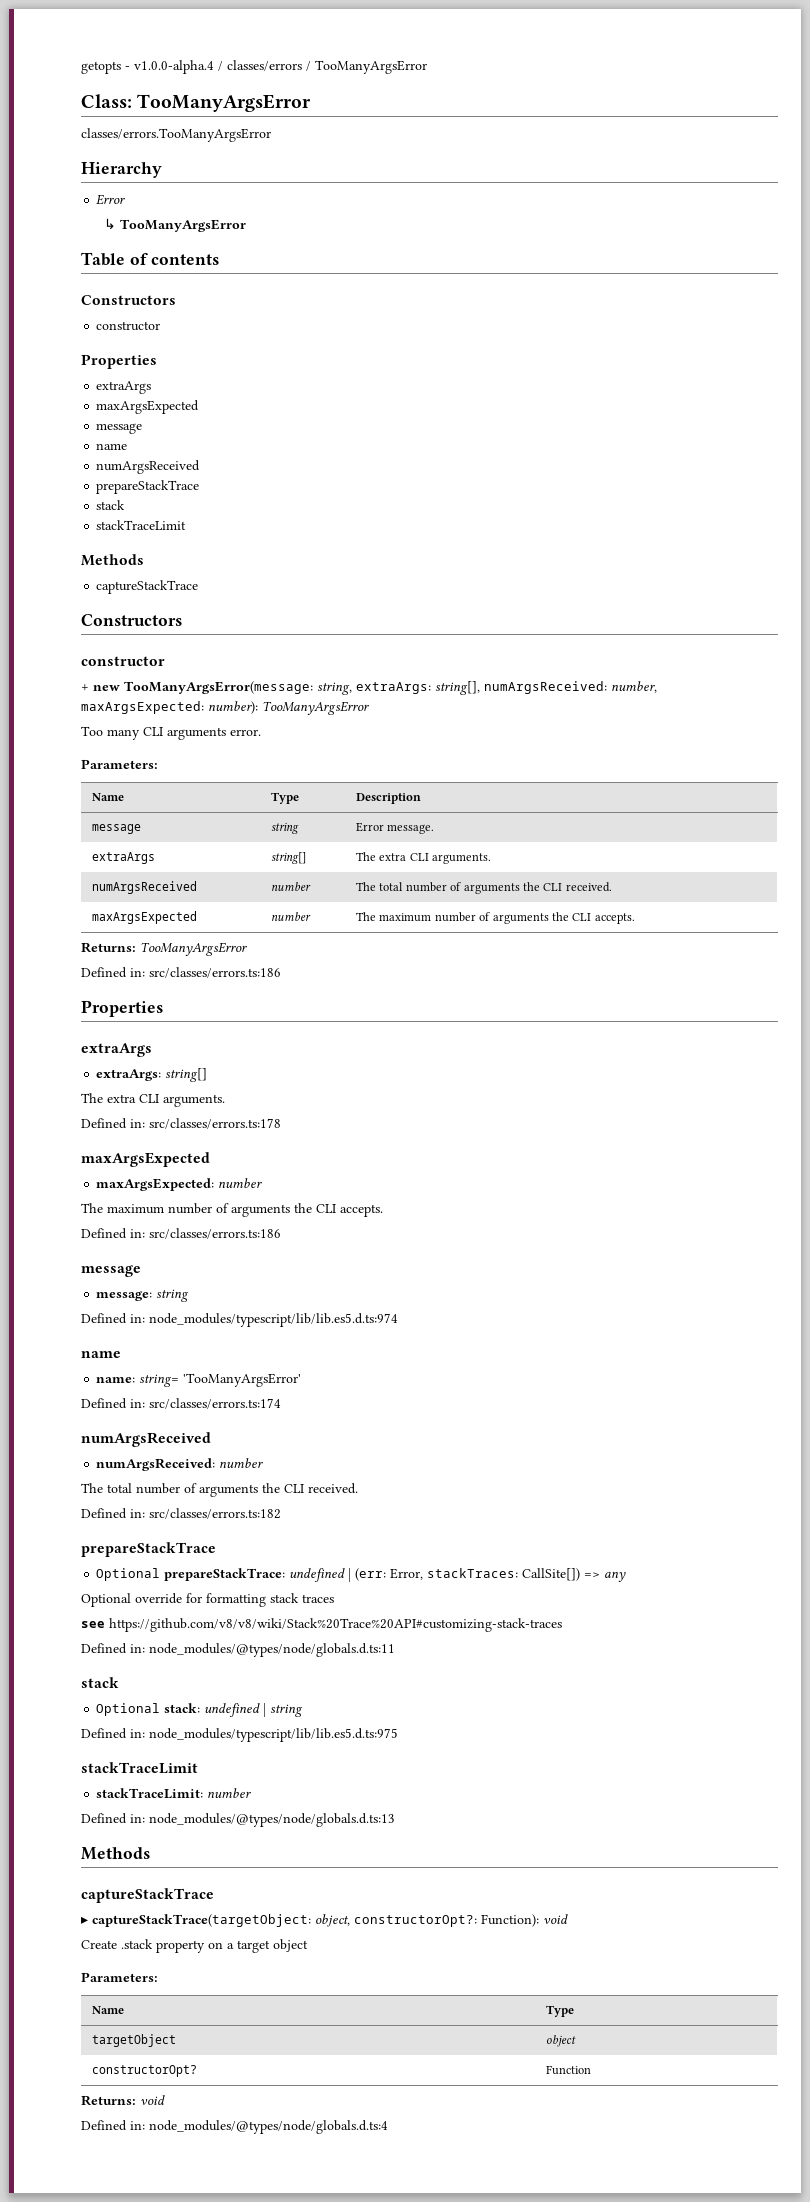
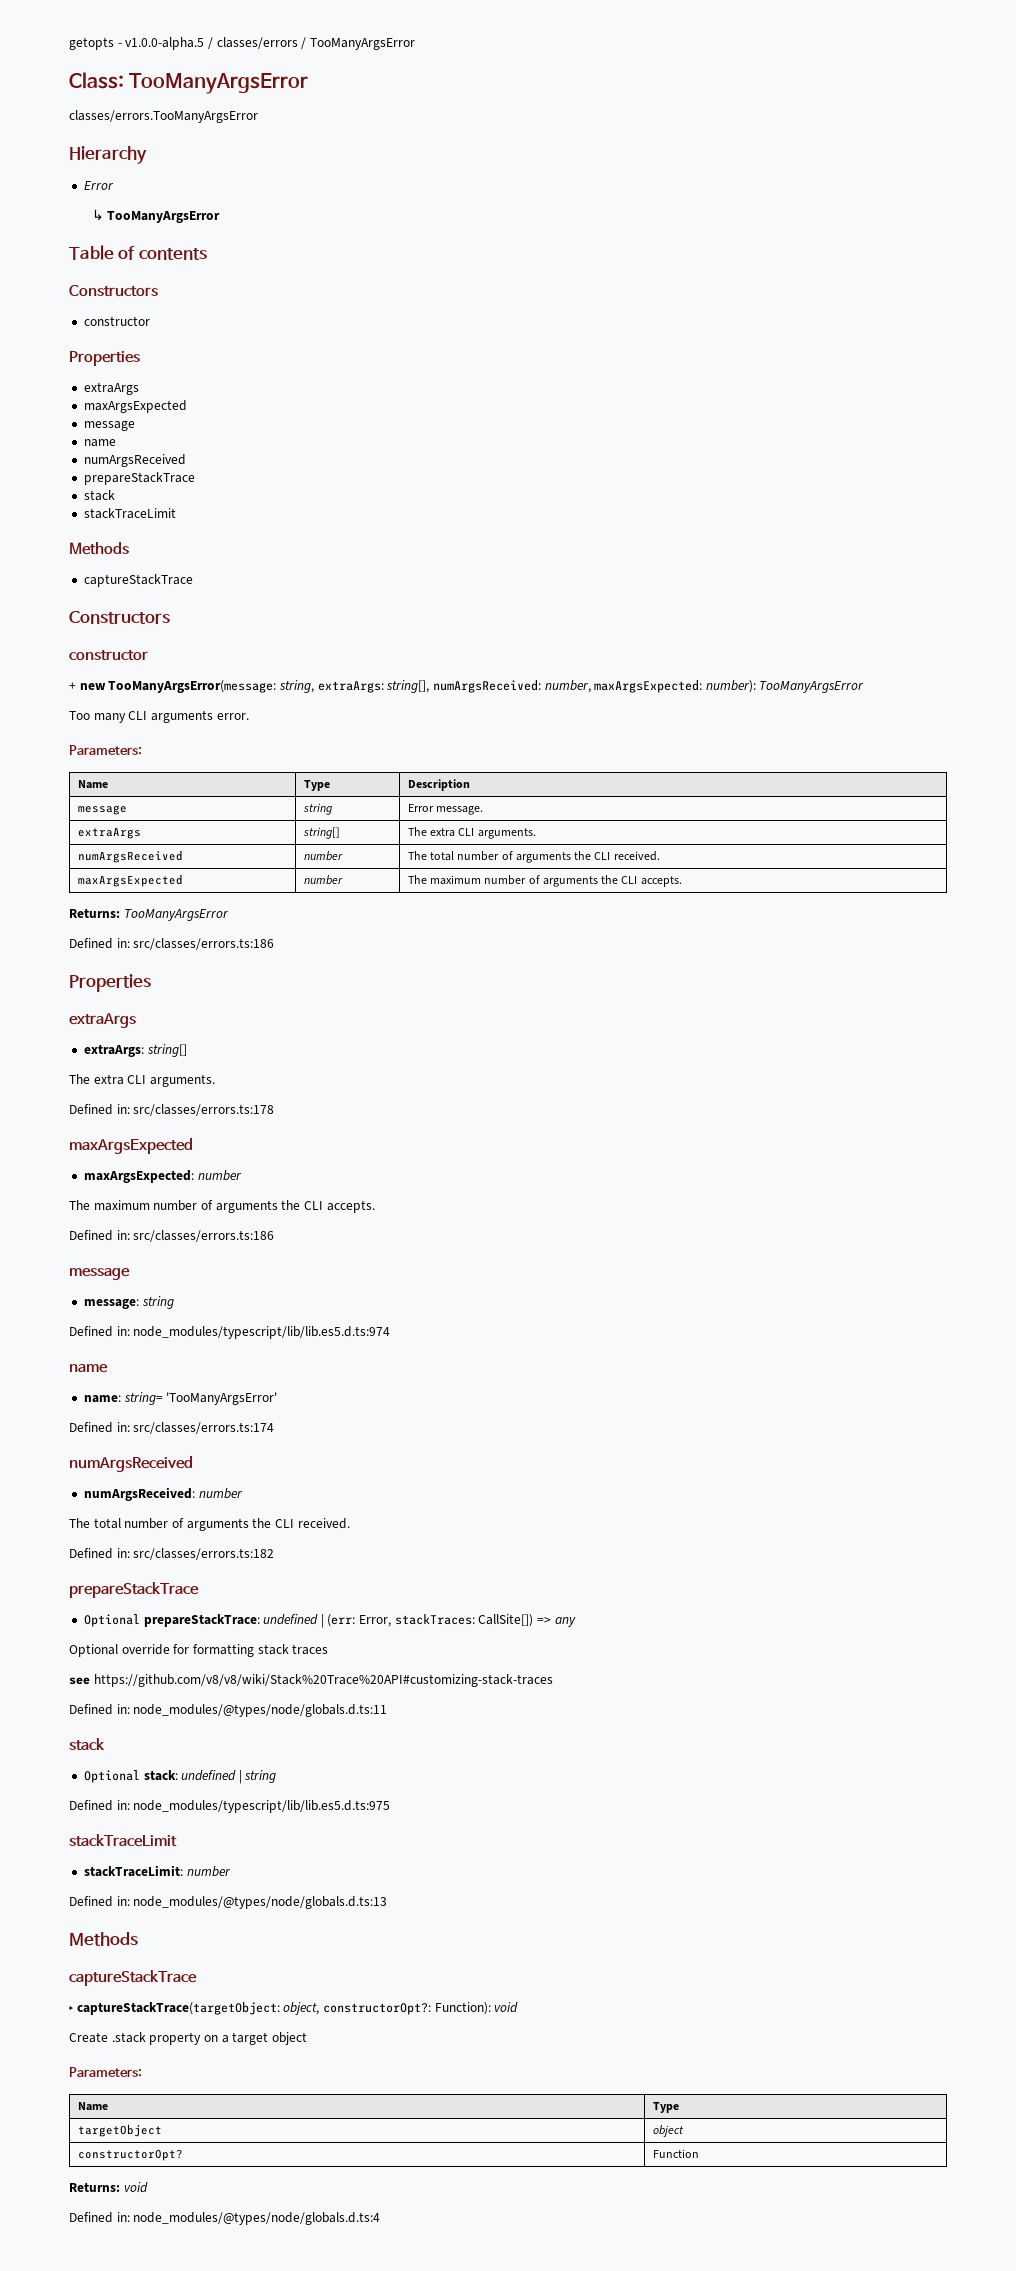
- getopts - v1.0.0-alpha.4 / classes/errors / TooManyArgsError
+ getopts - v1.0.0-alpha.5 / classes/errors / TooManyArgsError

